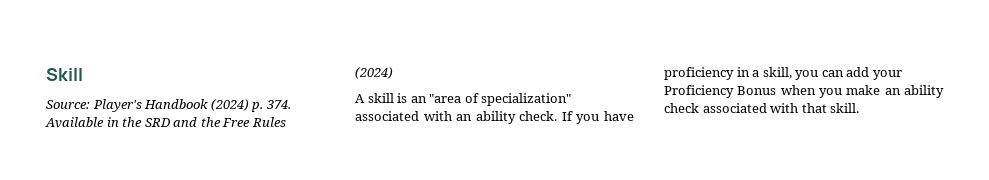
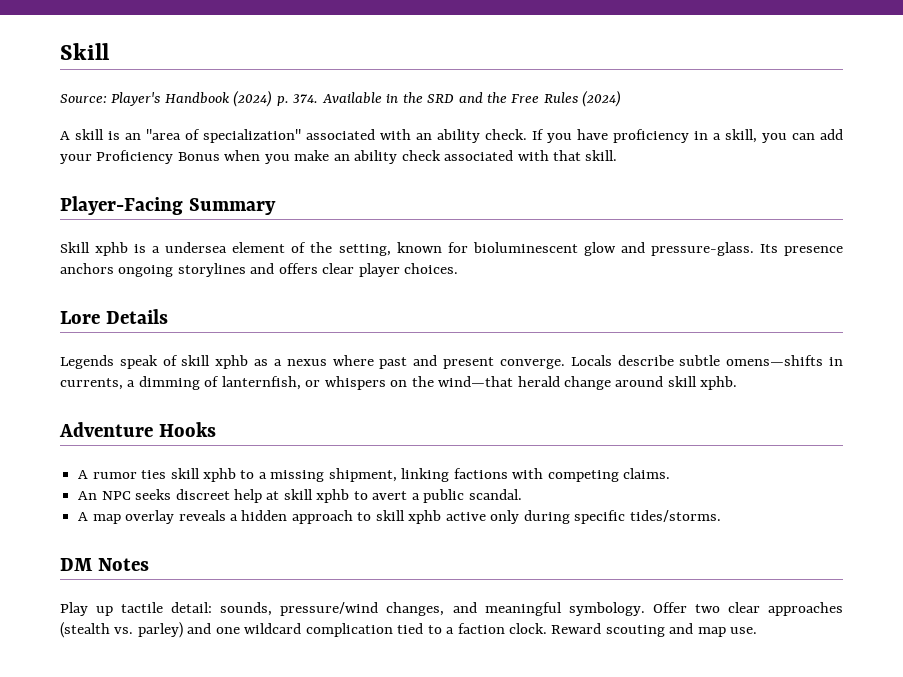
+ Player-Facing Summary
+ Skill xphb is a undersea element of the setting, known for bioluminescent glow and pressure-glass. Its presence anchors ongoing storylines and offers clear player choices.
+ Lore Details
+ Legends speak of skill xphb as a nexus where past and present converge. Locals describe subtle omens—shifts in currents, a dimming of lanternfish, or whispers on the wind—that herald change around skill xphb.
+ Adventure Hooks
+ A rumor ties skill xphb to a missing shipment, linking factions with competing claims.
+ An NPC seeks discreet help at skill xphb to avert a public scandal.
+ A map overlay reveals a hidden approach to skill xphb active only during specific tides/storms.
+ DM Notes
+ Play up tactile detail: sounds, pressure/wind changes, and meaningful symbology. Offer two clear approaches (stealth vs. parley) and one wildcard complication tied to a faction clock. Reward scouting and map use.

